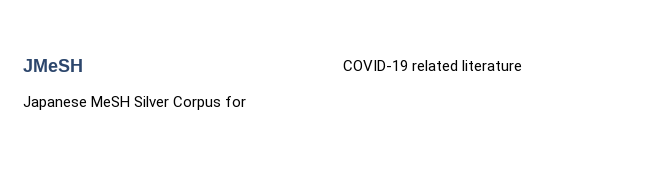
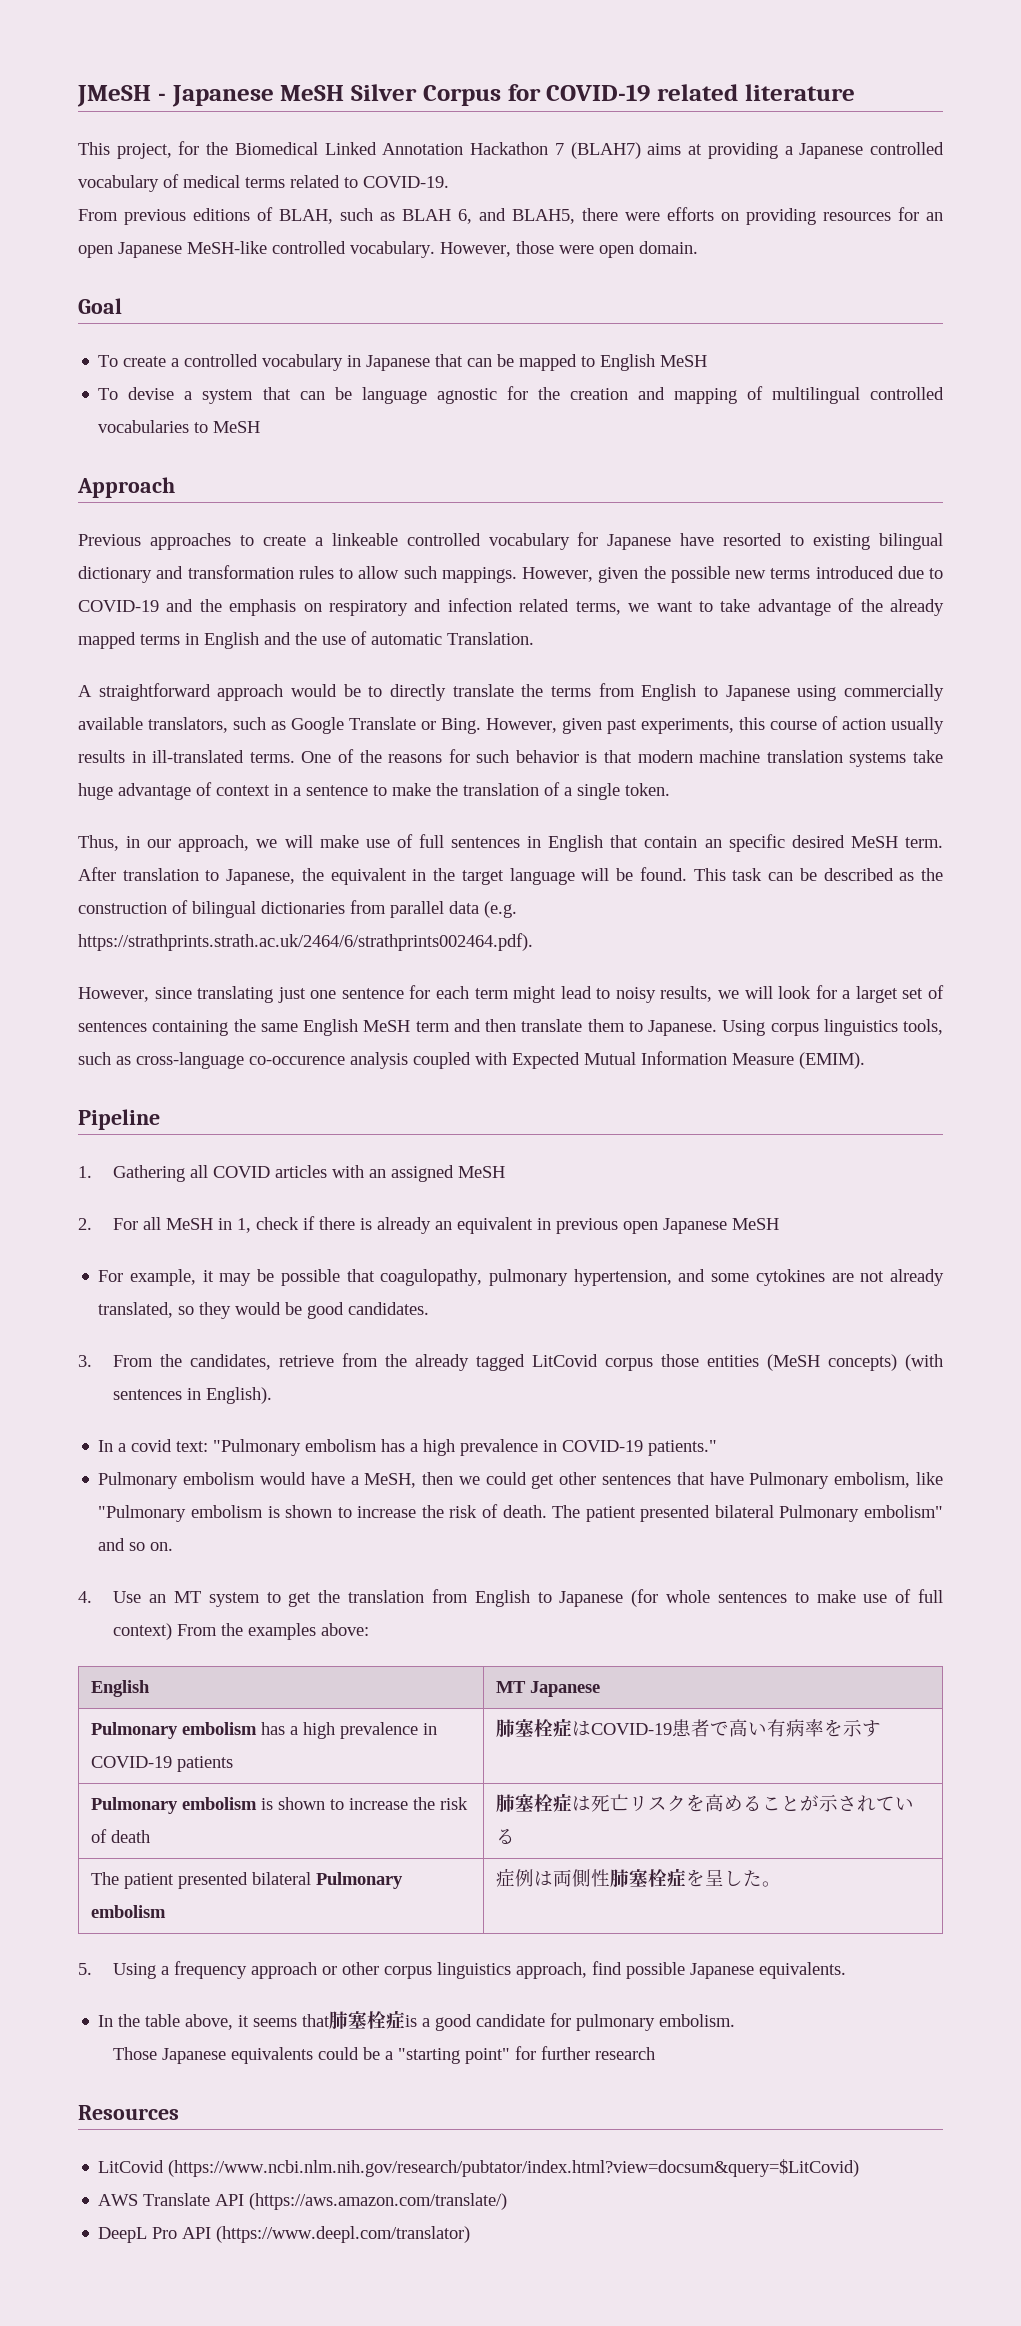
- JMeSH
- Japanese MeSH Silver Corpus for COVID-19 related literature
+ JMeSH - Japanese MeSH Silver Corpus for COVID-19 related literature
+ This project, for the Biomedical Linked Annotation Hackathon 7 (BLAH7) aims at providing a Japanese controlled vocabulary of medical terms related to COVID-19.
+ From previous editions of BLAH, such as BLAH 6, and BLAH5, there were efforts on providing resources for an open Japanese MeSH-like controlled vocabulary. However, those were open domain.
+ Goal
+ To create a controlled vocabulary in Japanese that can be mapped to English MeSH
+ To devise a system that can be language agnostic for the creation and mapping of multilingual controlled vocabularies to MeSH
+ Approach
+ Previous approaches to create a linkeable controlled vocabulary for Japanese have resorted to existing bilingual dictionary and transformation rules to allow such mappings. However, given the possible new terms introduced due to COVID-19 and the emphasis on respiratory and infection related terms, we want to take advantage of the already mapped terms in English and the use of automatic Translation.
+ A straightforward approach would be to directly translate the terms from English to Japanese using commercially available translators, such as Google Translate or Bing. However, given past experiments, this course of action usually results in ill-translated terms. One of the reasons for such behavior is that modern machine translation systems take huge advantage of context in a sentence to make the translation of a single token.
+ Thus, in our approach, we will make use of full sentences in English that contain an specific desired MeSH term. After translation to Japanese, the equivalent in the target language will be found. This task can be described as the construction of bilingual dictionaries from parallel data (e.g. https://strathprints.strath.ac.uk/2464/6/strathprints002464.pdf).
+ However, since translating just one sentence for each term might lead to noisy results, we will look for a larget set of sentences containing the same English MeSH term and then translate them to Japanese. Using corpus linguistics tools, such as cross-language co-occurence analysis coupled with Expected Mutual Information Measure (EMIM).
+ Pipeline
+ 1. Gathering all COVID articles with an assigned MeSH
+ 2. For all MeSH in 1, check if there is already an equivalent in previous open Japanese MeSH
+ For example, it may be possible that coagulopathy, pulmonary hypertension, and some cytokines are not already translated, so they would be good candidates.
+ 3. From the candidates, retrieve from the already tagged LitCovid corpus those entities (MeSH concepts) (with sentences in English).
+ In a covid text: "Pulmonary embolism has a high prevalence in COVID-19 patients."
+ Pulmonary embolism would have a MeSH, then we could get other sentences that have Pulmonary embolism, like "Pulmonary embolism is shown to increase the risk of death. The patient presented bilateral Pulmonary embolism" and so on.
+ 4. Use an MT system to get the translation from English to Japanese (for whole sentences to make use of full context) From the examples above:
+ English | MT Japanese
+ Pulmonary embolism has a high prevalence in COVID-19 patients | 肺塞栓症はCOVID-19患者で高い有病率を示す
+ Pulmonary embolism is shown to increase the risk of death | 肺塞栓症は死亡リスクを高めることが示されている
+ The patient presented bilateral Pulmonary embolism | 症例は両側性肺塞栓症を呈した。
+ 5. Using a frequency approach or other corpus linguistics approach, find possible Japanese equivalents.
+ In the table above, it seems that肺塞栓症is a good candidate for pulmonary embolism.
+ Those Japanese equivalents could be a "starting point" for further research
+ Resources
+ LitCovid (https://www.ncbi.nlm.nih.gov/research/pubtator/index.html?view=docsum&query=$LitCovid)
+ AWS Translate API (https://aws.amazon.com/translate/)
+ DeepL Pro API (https://www.deepl.com/translator)

